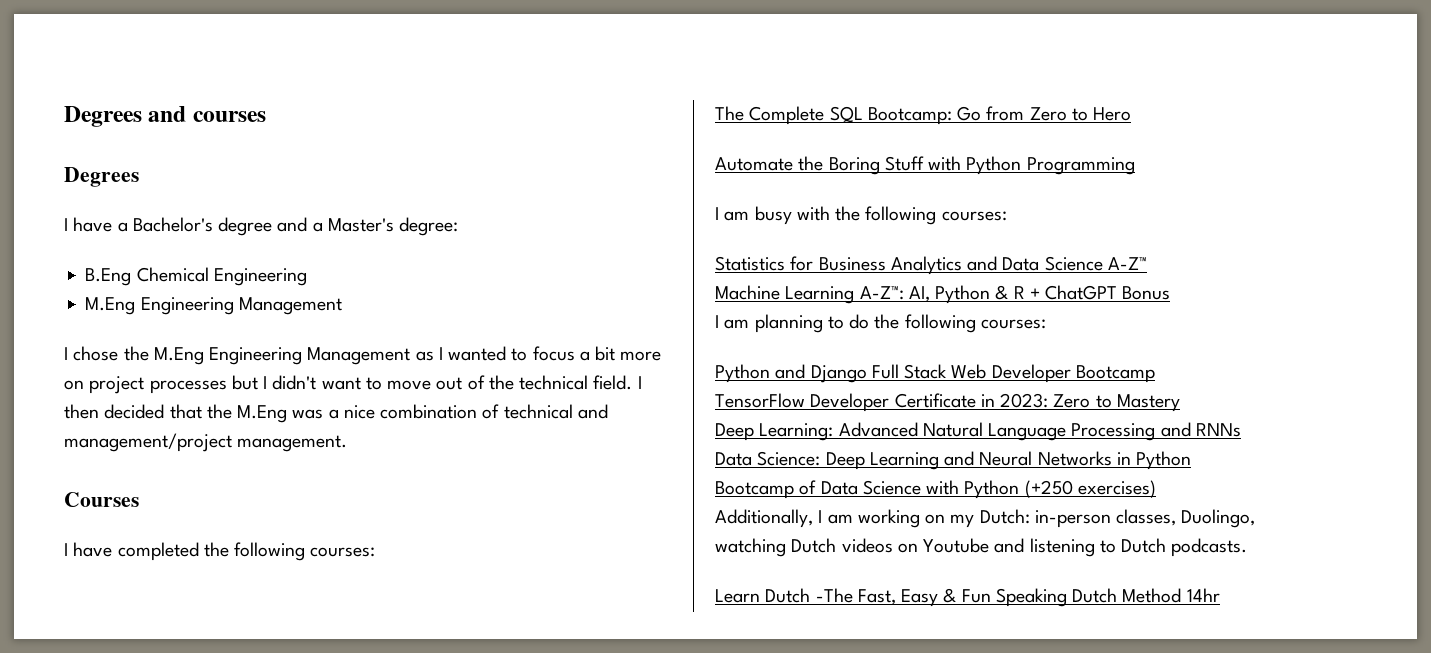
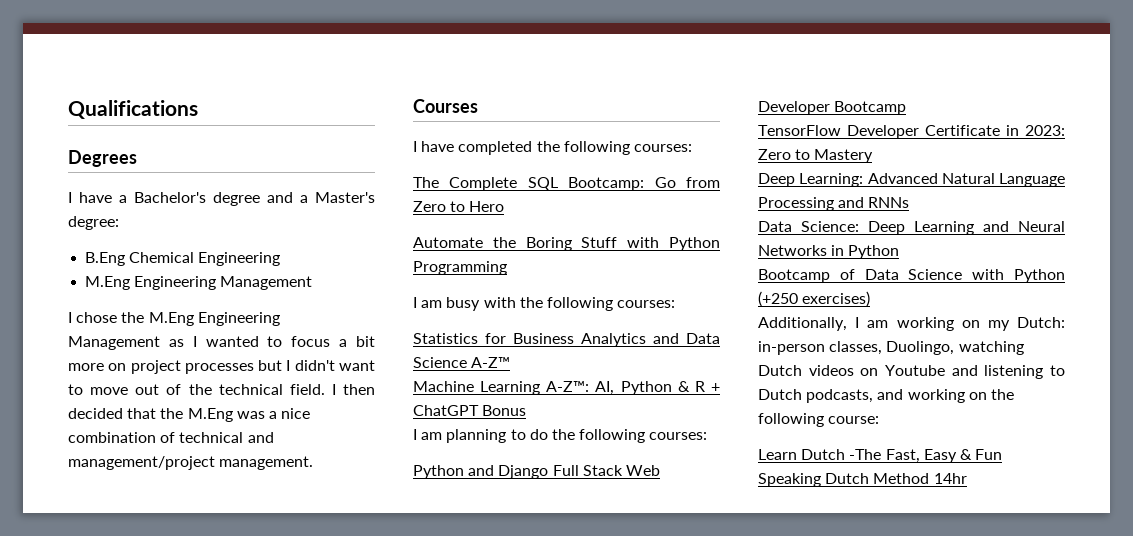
- Degrees and courses
+ Qualifications
- Additionally, I am working on my Dutch: in-person classes, Duolingo, watching Dutch videos on Youtube and listening to Dutch podcasts.
+ Additionally, I am working on my Dutch: in-person classes, Duolingo, watching Dutch videos on Youtube and listening to Dutch podcasts, and working on the following course:

